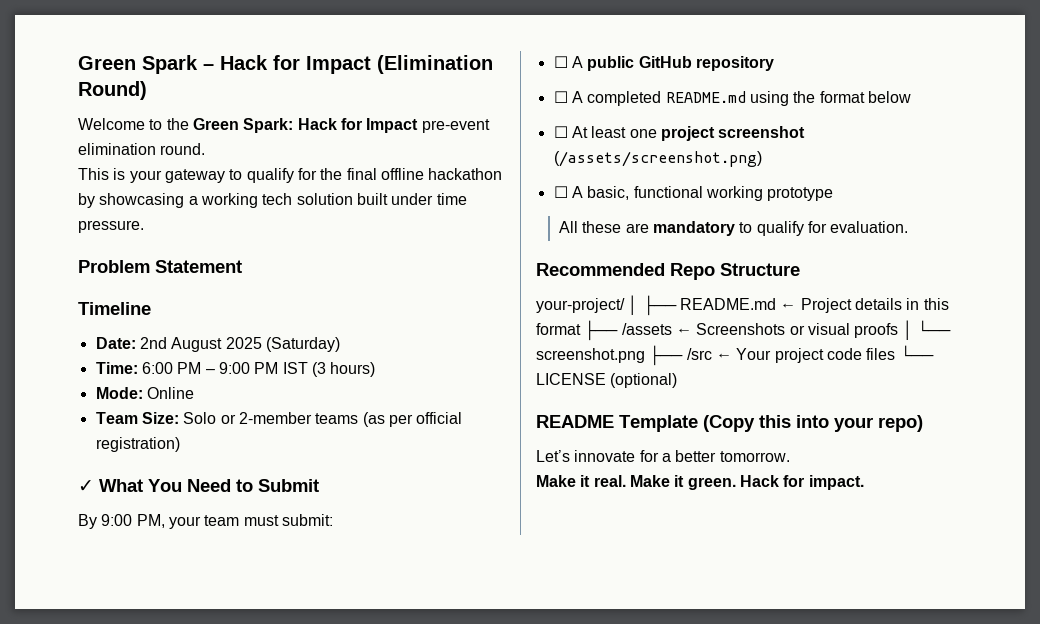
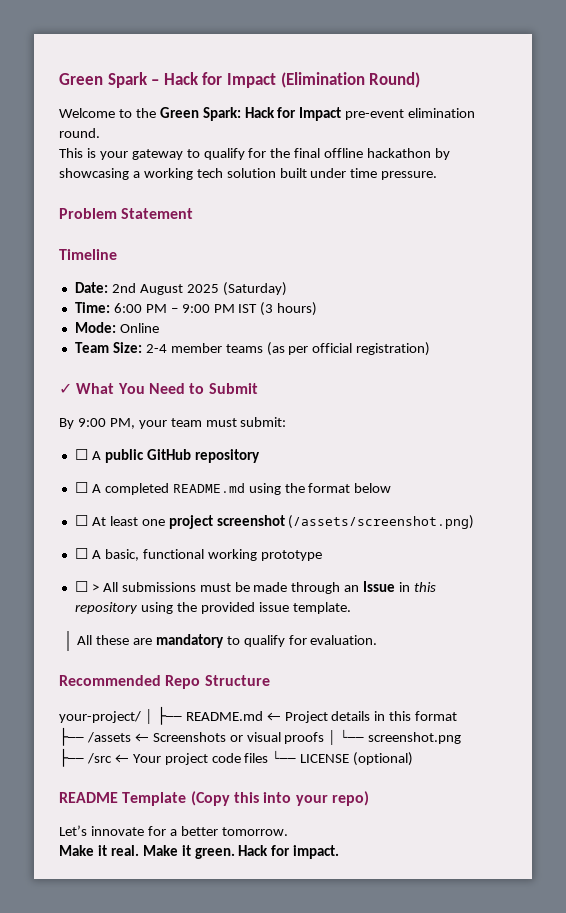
- Team Size: Solo or 2-member teams (as per official registration)
+ Team Size: 2-4 member teams (as per official registration)
+ ☐ > All submissions must be made through an Issue in this repository using the provided issue template.

